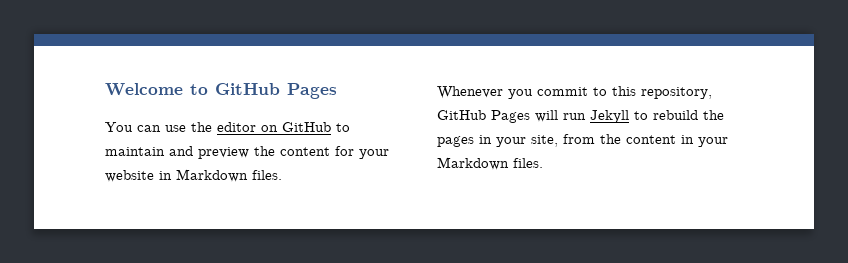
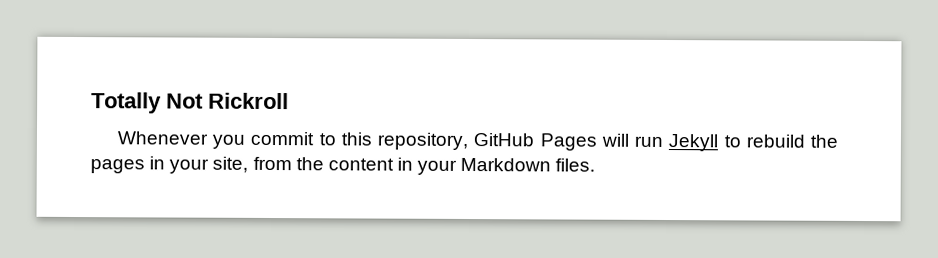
- Welcome to GitHub Pages
- You can use the editor on GitHub to maintain and preview the content for your website in Markdown files.
+ Totally Not Rickroll

